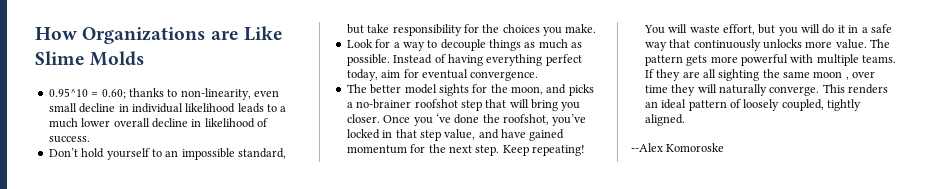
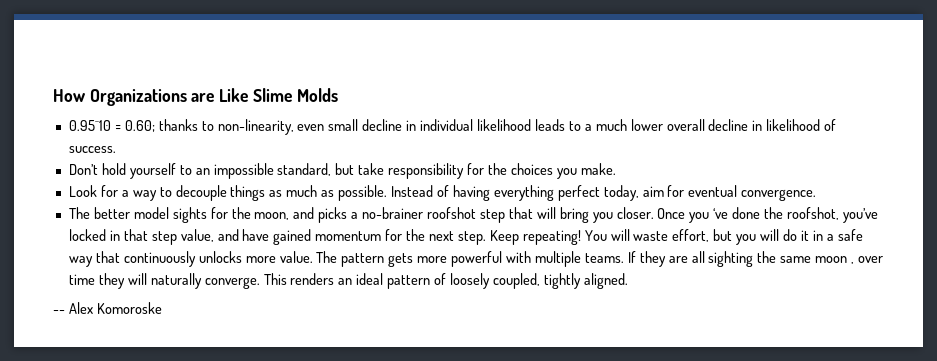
- --Alex Komoroske
+ -- Alex Komoroske

